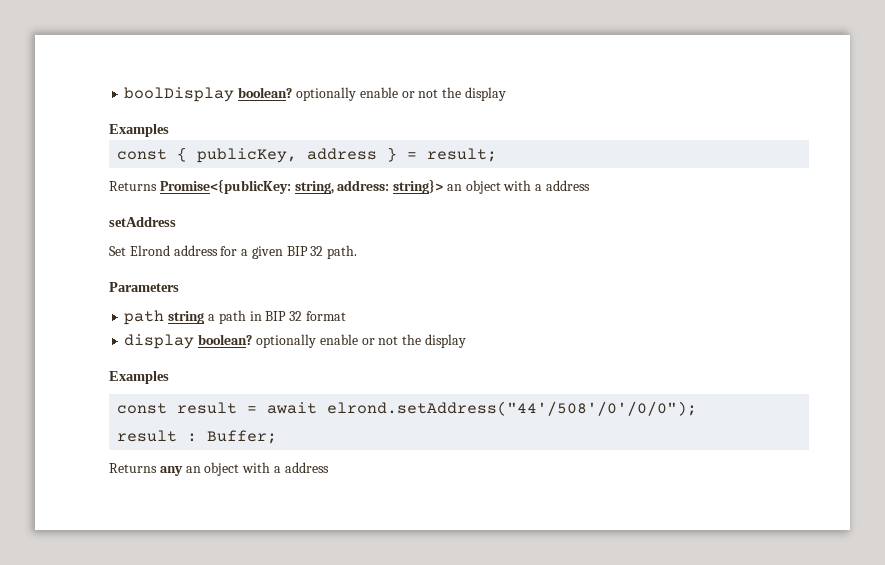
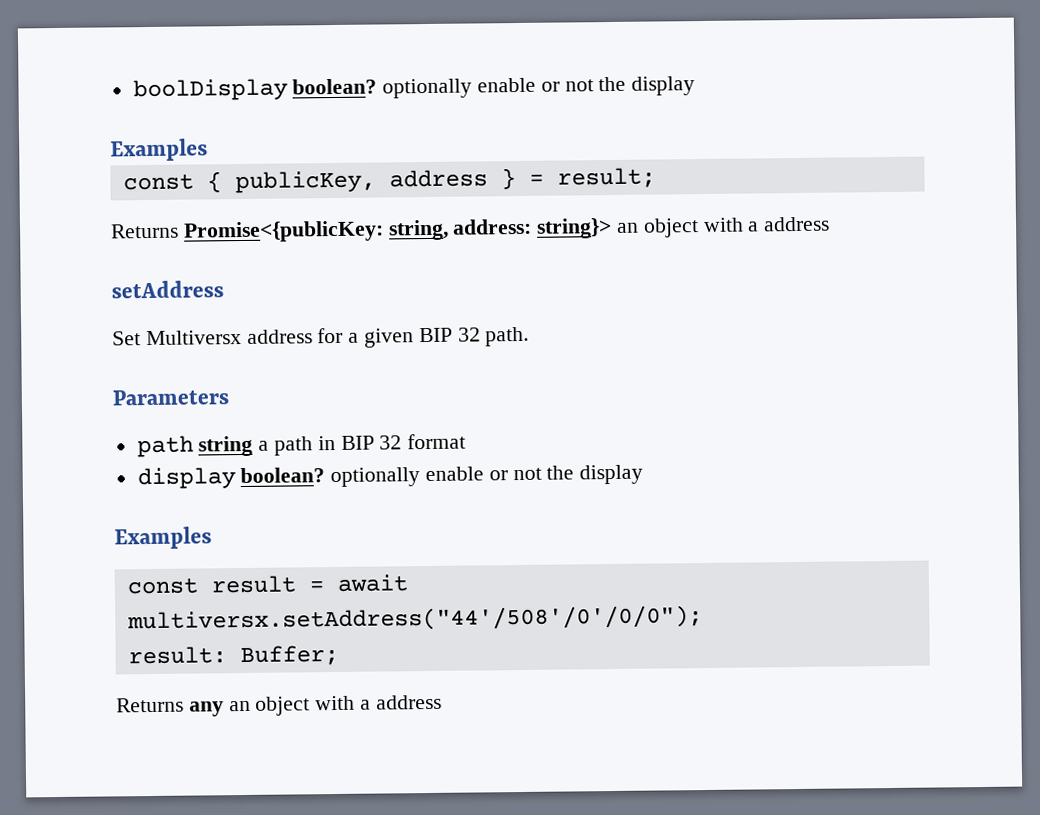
- Set Elrond address for a given BIP 32 path.
+ Set Multiversx address for a given BIP 32 path.
- const result = await elrond.setAddress("44'/508'/0'/0/0");
- result : Buffer;
+ const result = await multiversx.setAddress("44'/508'/0'/0/0");
+ result: Buffer;

